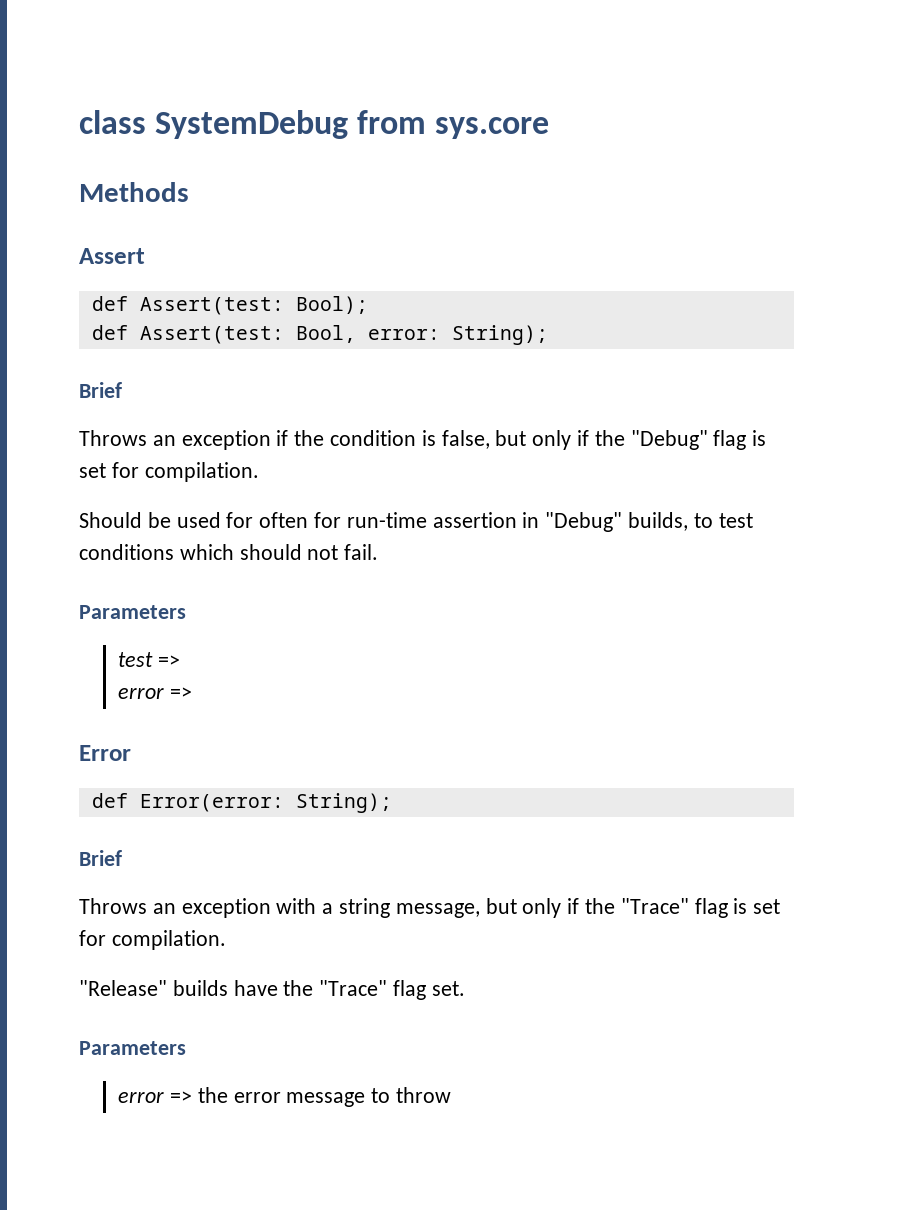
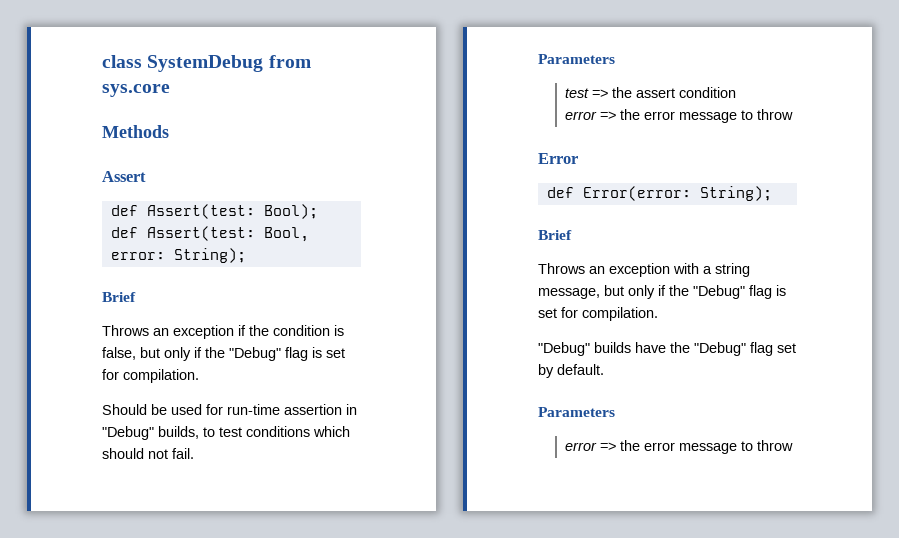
- Should be used for often for run-time assertion in "Debug" builds, to test conditions which should not fail.
+ Should be used for run-time assertion in "Debug" builds, to test conditions which should not fail.
- test =>
- error =>
+ test => the assert condition
+ error => the error message to throw
- Throws an exception with a string message, but only if the "Trace" flag is set for compilation.
- "Release" builds have the "Trace" flag set.
+ Throws an exception with a string message, but only if the "Debug" flag is set for compilation.
+ "Debug" builds have the "Debug" flag set by default.

